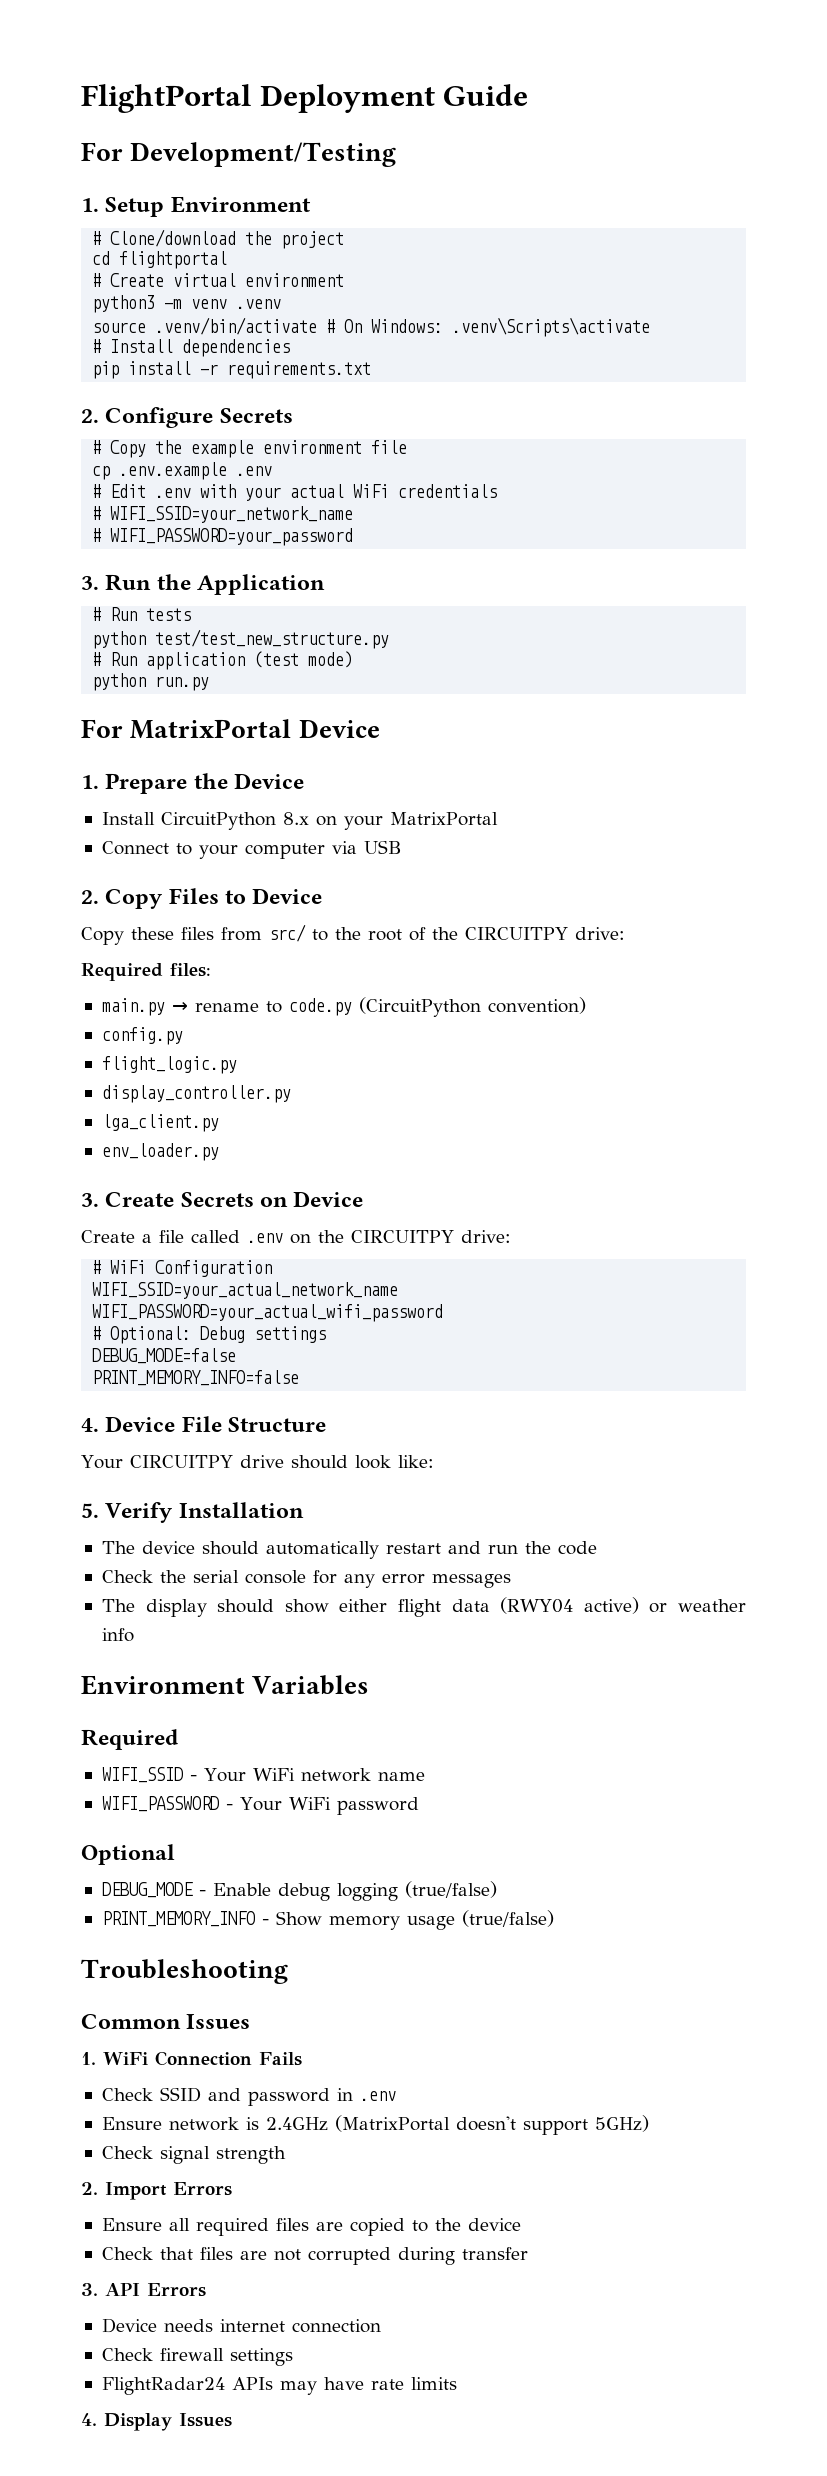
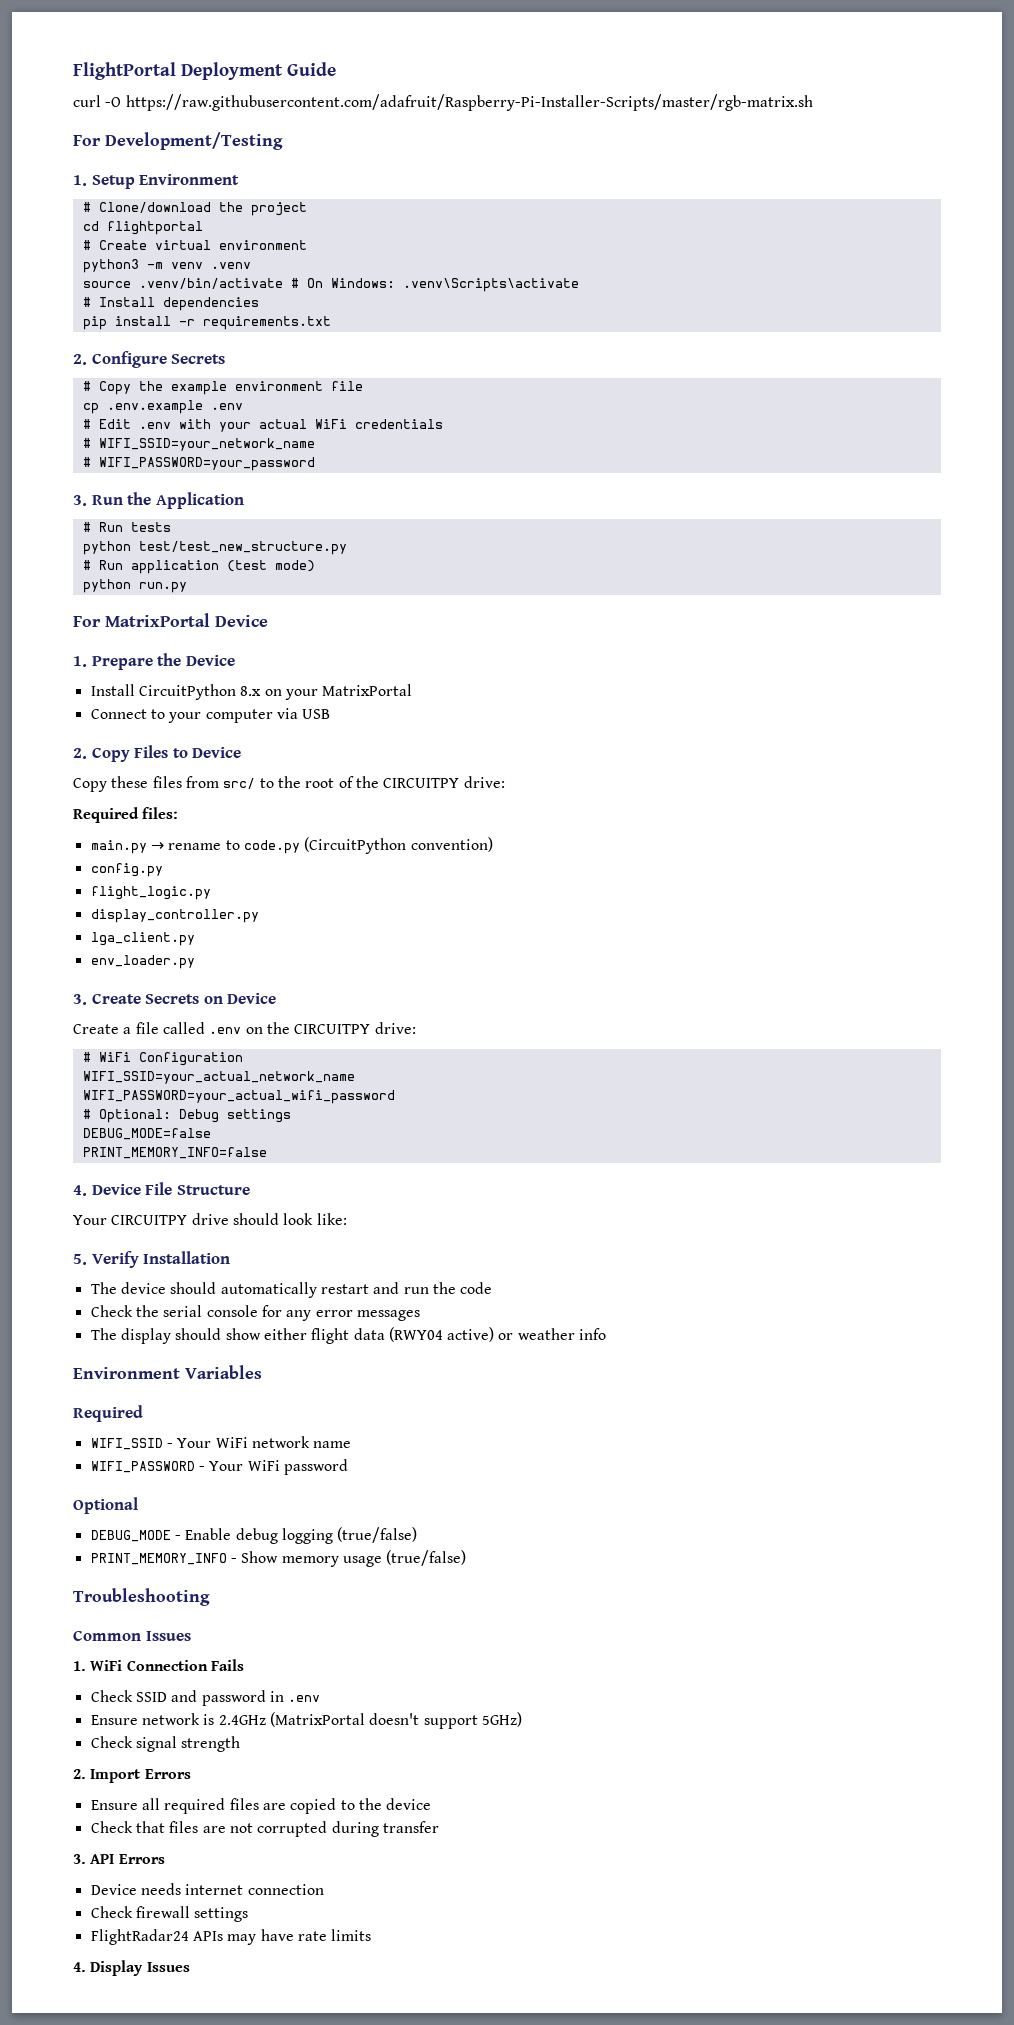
+ curl -O https://raw.githubusercontent.com/adafruit/Raspberry-Pi-Installer-Scripts/master/rgb-matrix.sh

